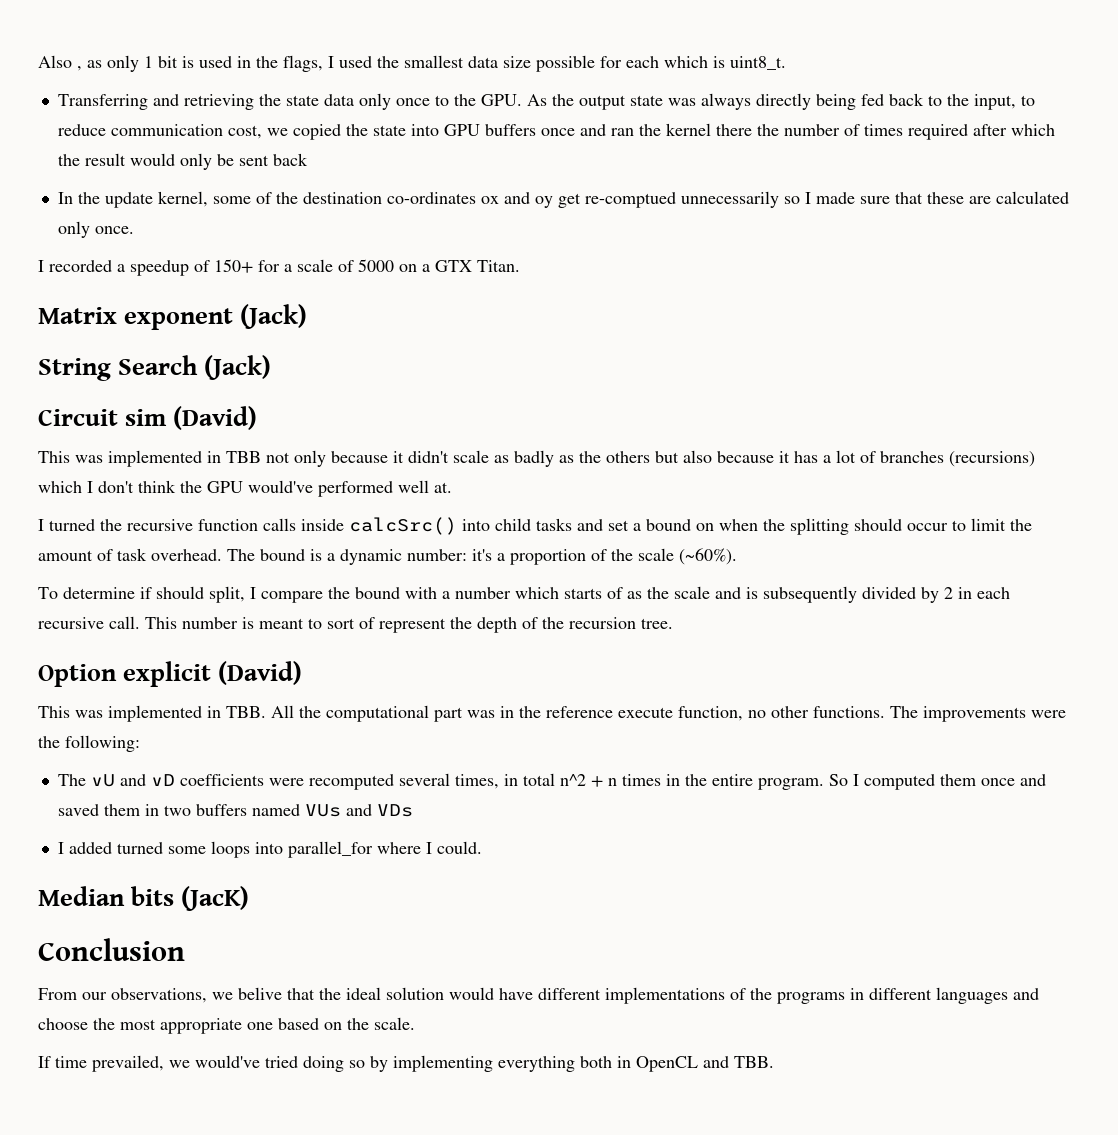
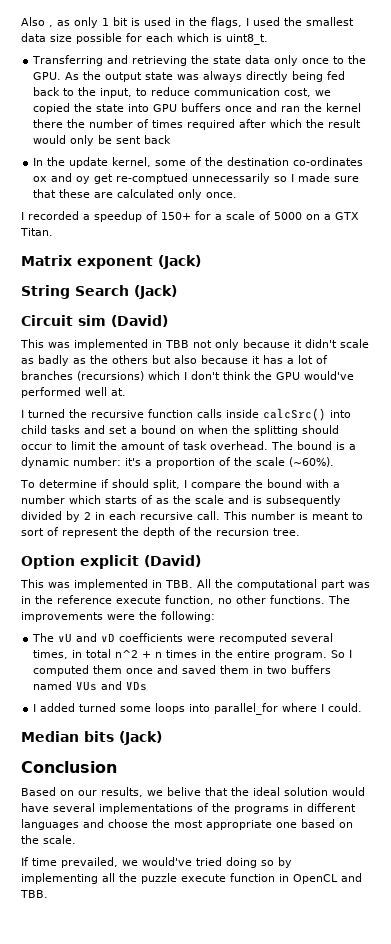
- Median bits (JacK)
+ Median bits (Jack)
- From our observations, we belive that the ideal solution would have different implementations of the programs in different languages and choose the most appropriate one based on the scale.
+ Based on our results, we belive that the ideal solution would have several implementations of the programs in different languages and choose the most appropriate one based on the scale.
- If time prevailed, we would've tried doing so by implementing everything both in OpenCL and TBB.
+ If time prevailed, we would've tried doing so by implementing all the puzzle execute function in OpenCL and TBB.

